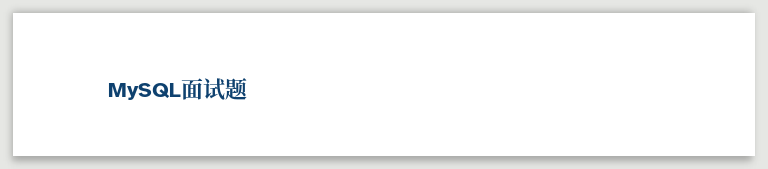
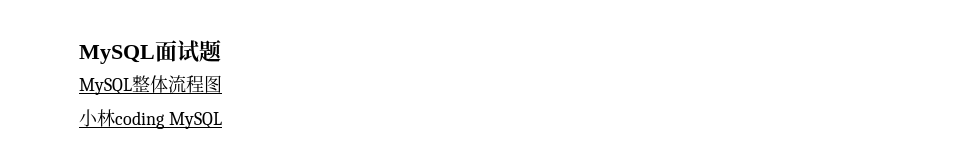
+ MySQL整体流程图
+ 小林coding MySQL

